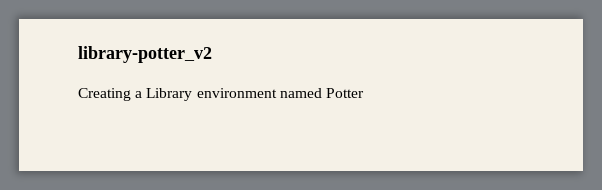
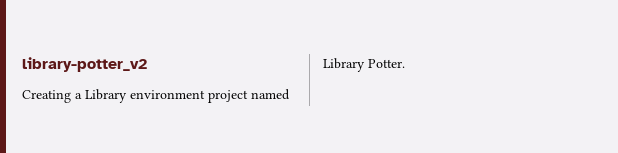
- Creating a Library environment named Potter
+ Creating a Library environment project named Library Potter.

